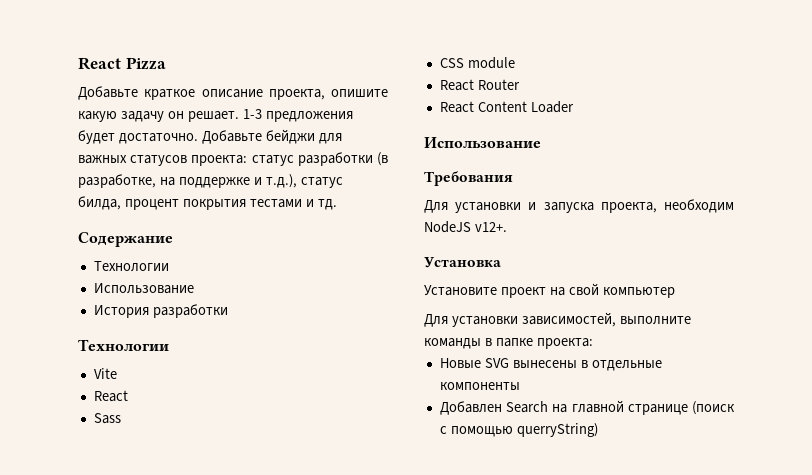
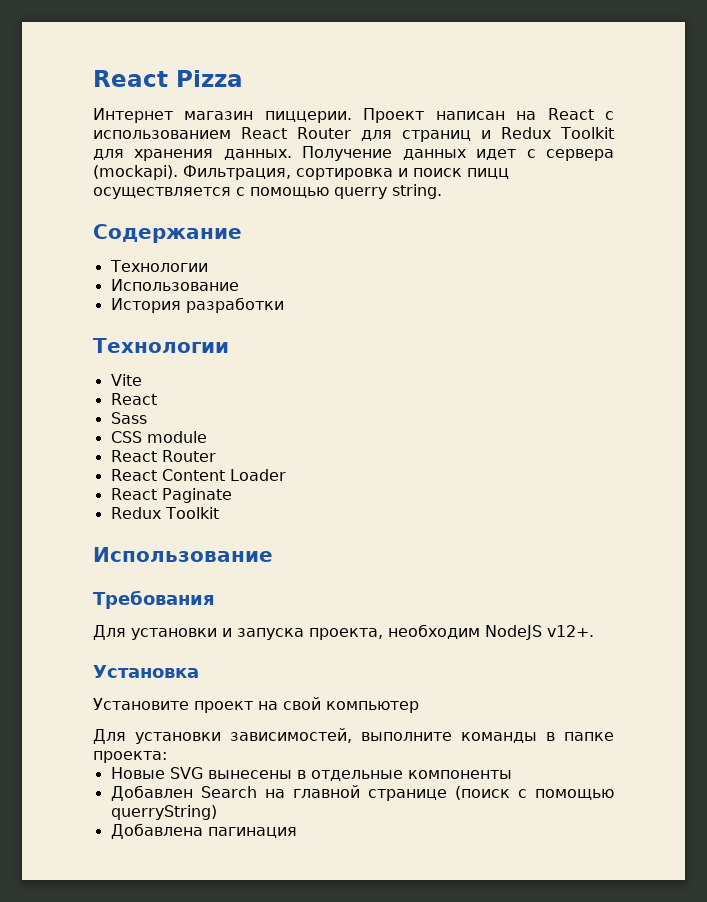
- Добавьте краткое описание проекта, опишите какую задачу он решает. 1-3 предложения будет достаточно. Добавьте бейджи для важных статусов проекта: статус разработки (в разработке, на поддержке и т.д.), статус билда, процент покрытия тестами и тд.
+ Интернет магазин пиццерии. Проект написан на React с использованием React Router для страниц и Redux Toolkit для хранения данных. Получение данных идет с сервера (mockapi). Фильтрация, сортировка и поиск пицц осуществляется с помощью querry string.
+ React Paginate
+ Redux Toolkit
+ Добавлена пагинация

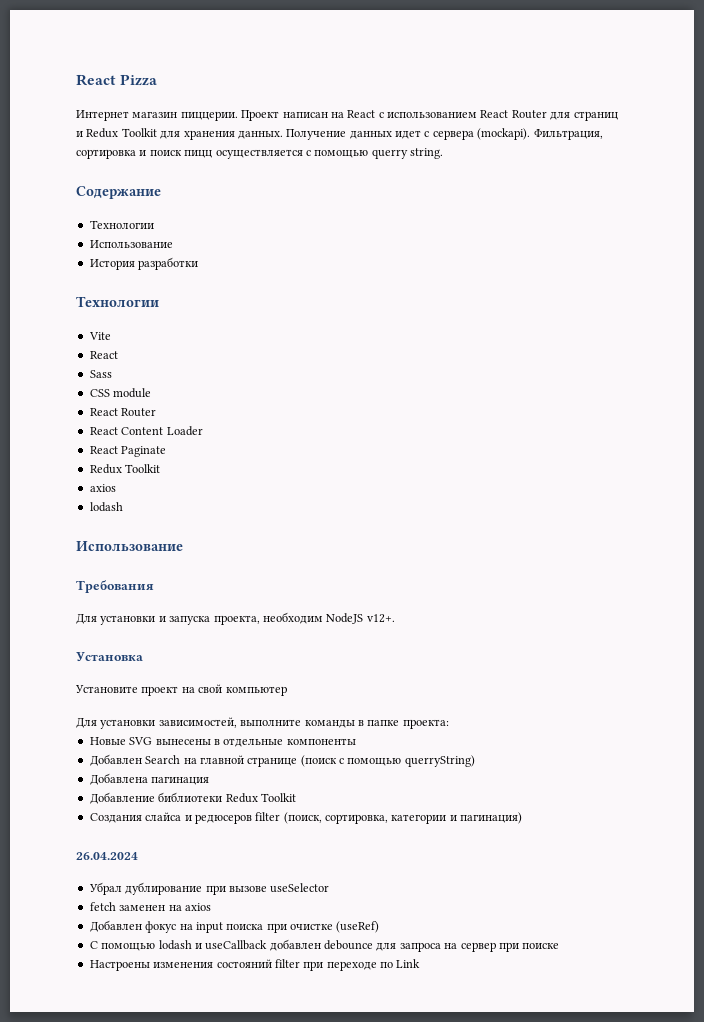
  React Paginate
  Redux Toolkit
+ axios
+ lodash
+ Добавление библиотеки Redux Toolkit
+ Создания слайса и редюсеров filter (поиск, сортировка, категории и пагинация)
+ 26.04.2024
+ Убрал дублирование при вызове useSelector
+ fetch заменен на axios
+ Добавлен фокус на input поиска при очистке (useRef)
+ С помощью lodash и useCallback добавлен debounce для запроса на сервер при поиске
+ Настроены изменения состояний filter при переходе по Link

